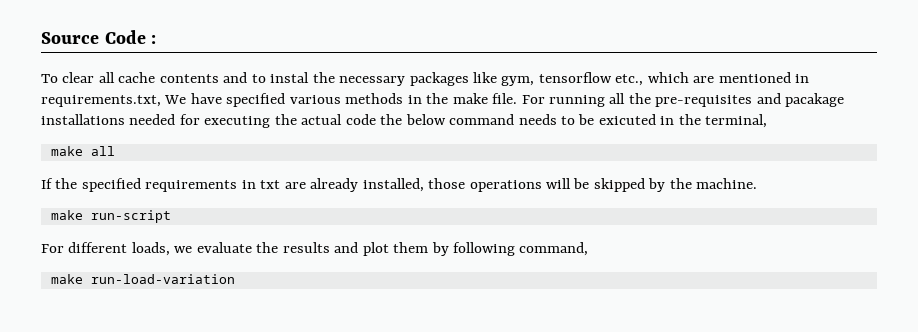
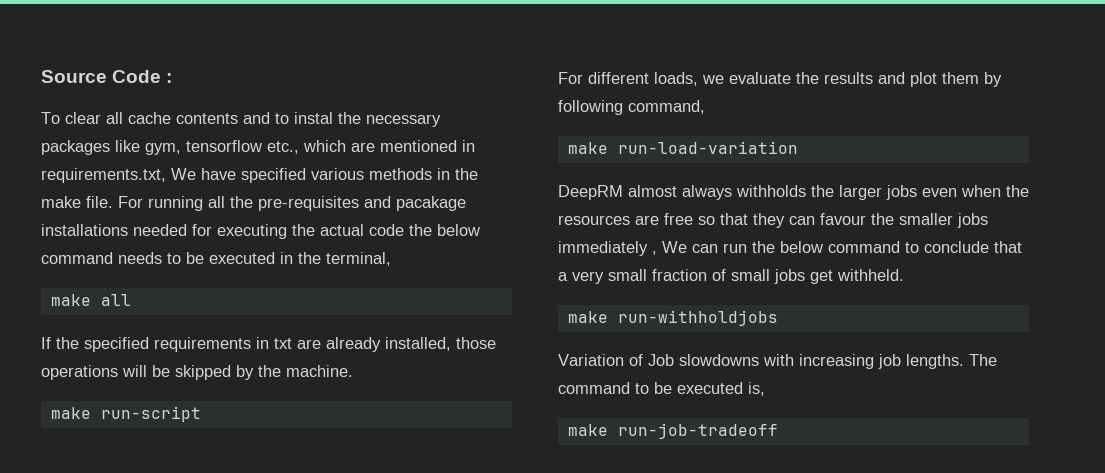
- For running all the pre-requisites and pacakage installations needed for executing the actual code the below command needs to be exicuted in the terminal,
+ For running all the pre-requisites and pacakage installations needed for executing the actual code the below command needs to be executed in the terminal,
+ DeepRM almost always withholds the larger jobs even when the resources are free so that they can favour the smaller jobs immediately , We can run the below command to conclude that a very small fraction of small jobs get withheld.
+ make run-withholdjobs
+ Variation of Job slowdowns with increasing job lengths. The command to be executed is,
+ make run-job-tradeoff

